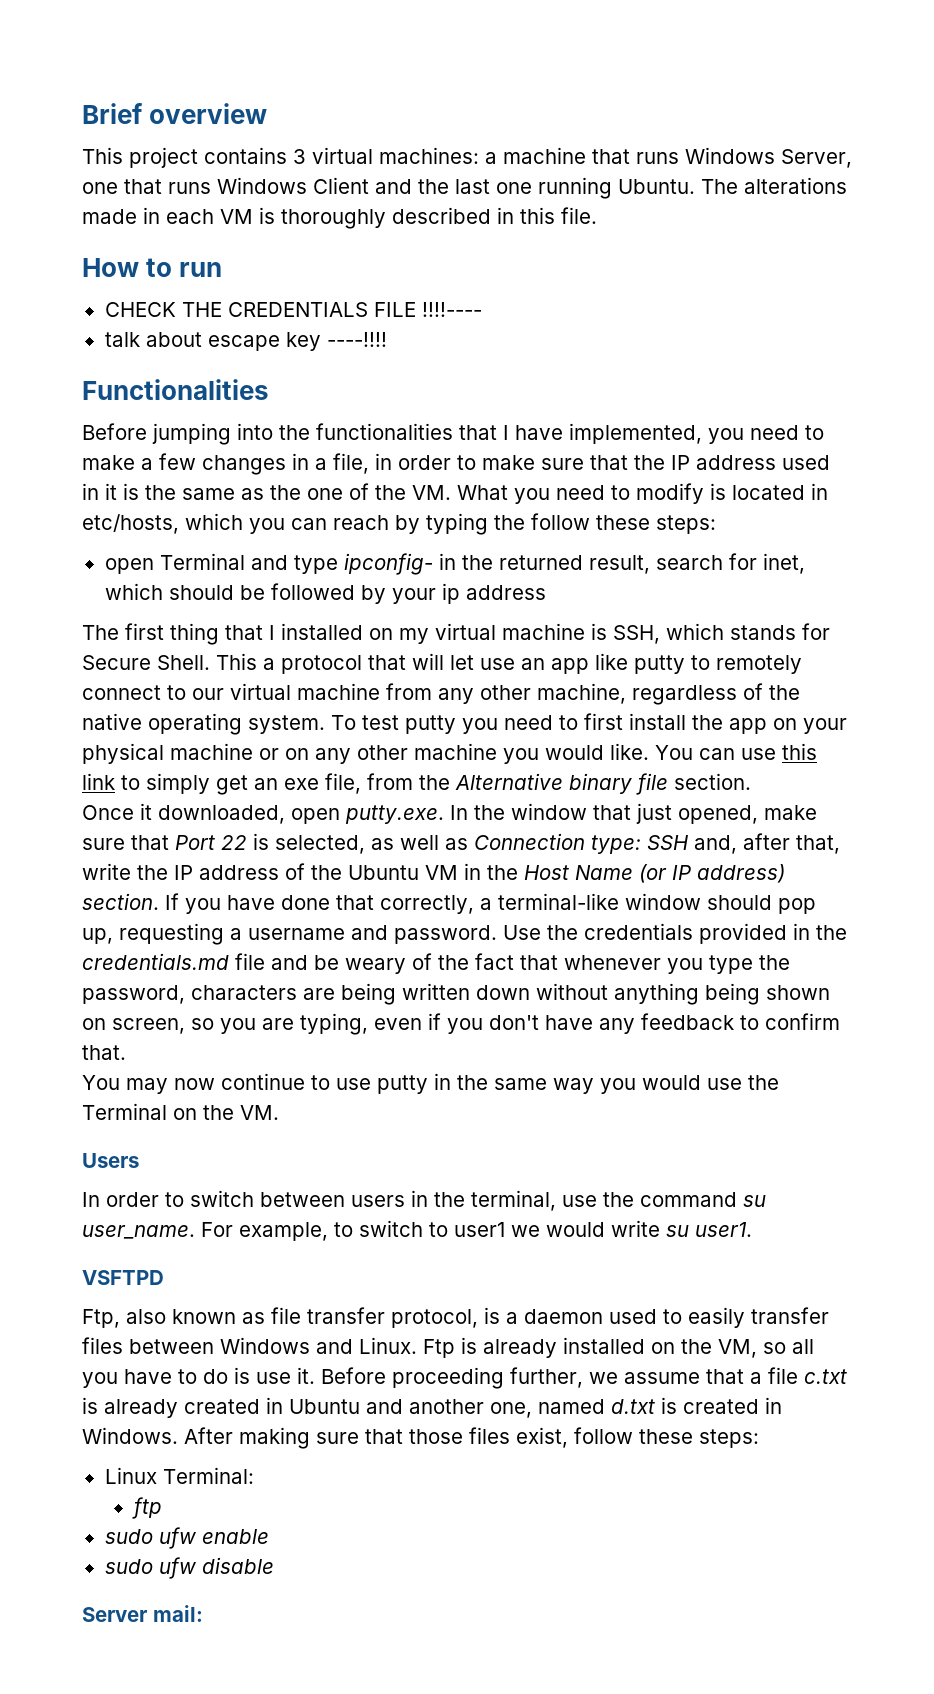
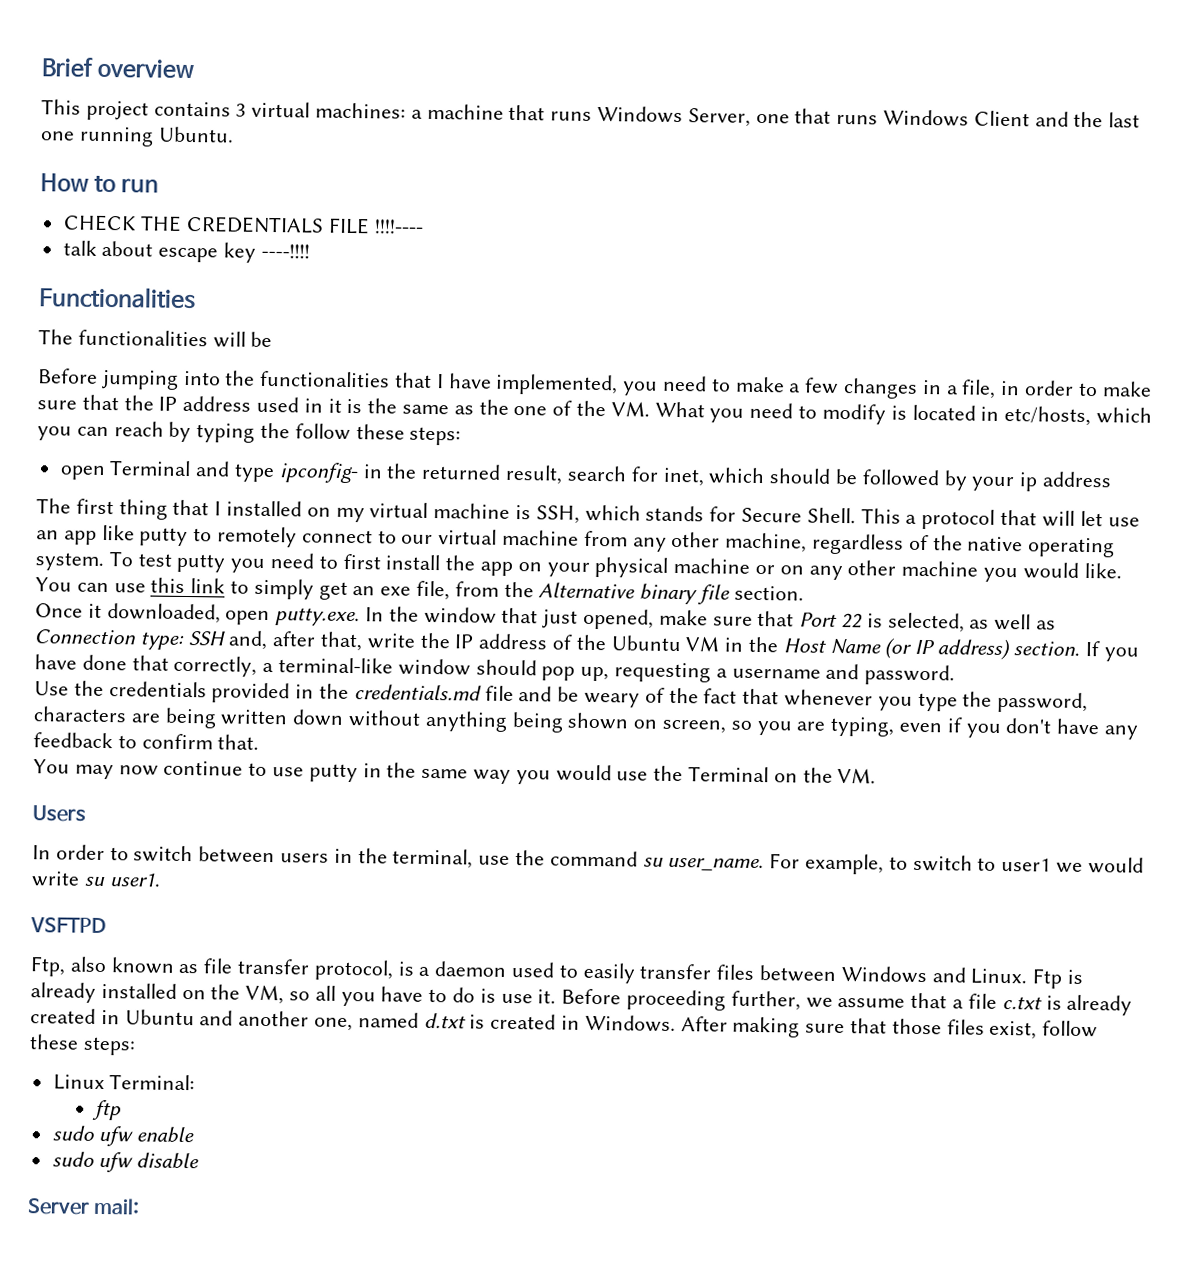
- The alterations made in each VM is thoroughly described in this file.
+ The functionalities will be
- If you have done that correctly, a terminal-like window should pop up, requesting a username and password. Use the credentials provided in the credentials.md file and be weary of the fact that whenever you type the password, characters are being written down without anything being shown on screen, so you are typing, even if you don't have any feedback to confirm that.
+ If you have done that correctly, a terminal-like window should pop up, requesting a username and password.
+ Use the credentials provided in the credentials.md file and be weary of the fact that whenever you type the password, characters are being written down without anything being shown on screen, so you are typing, even if you don't have any feedback to confirm that.

